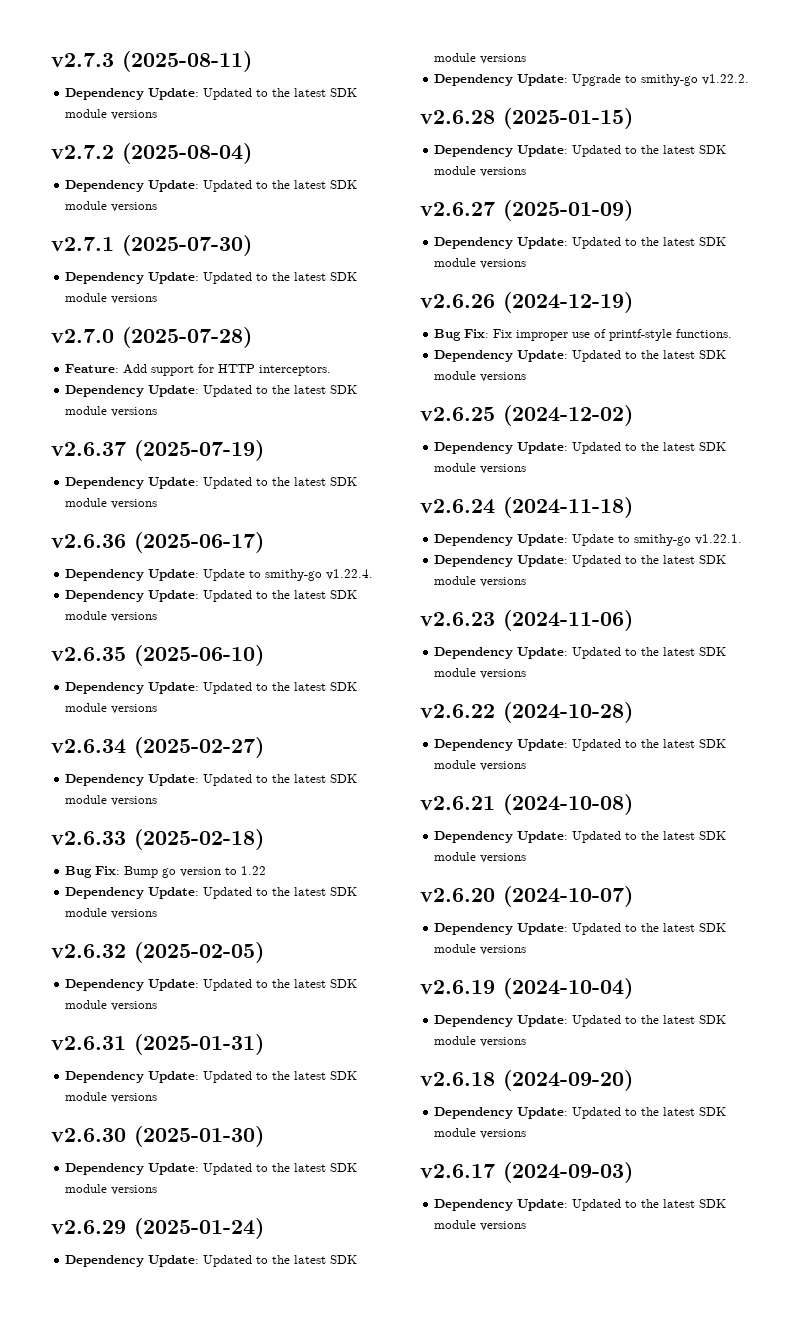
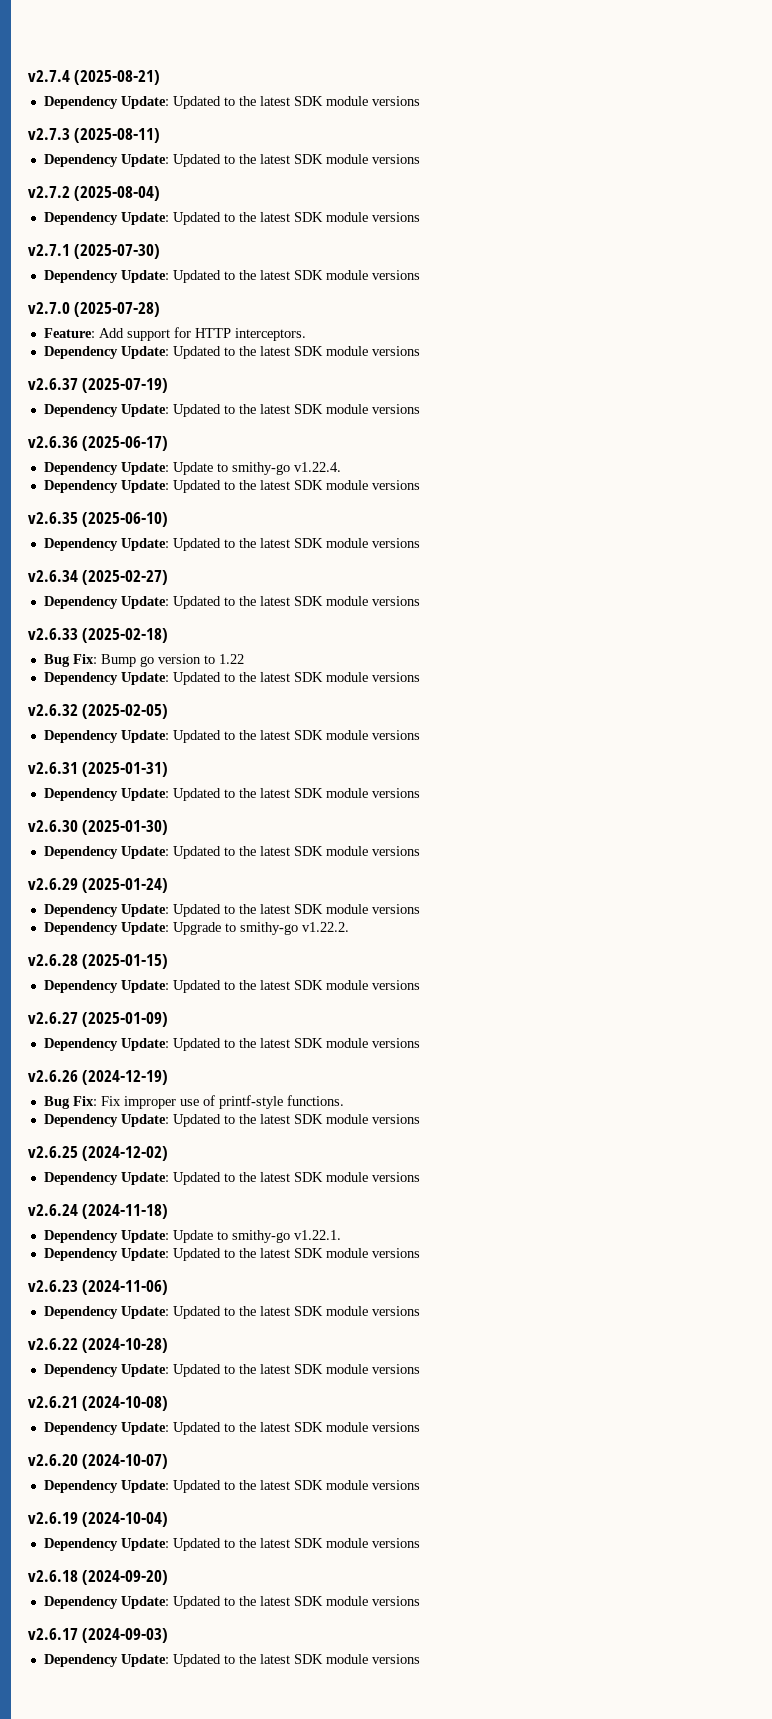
+ v2.7.4 (2025-08-21)
+ Dependency Update: Updated to the latest SDK module versions

